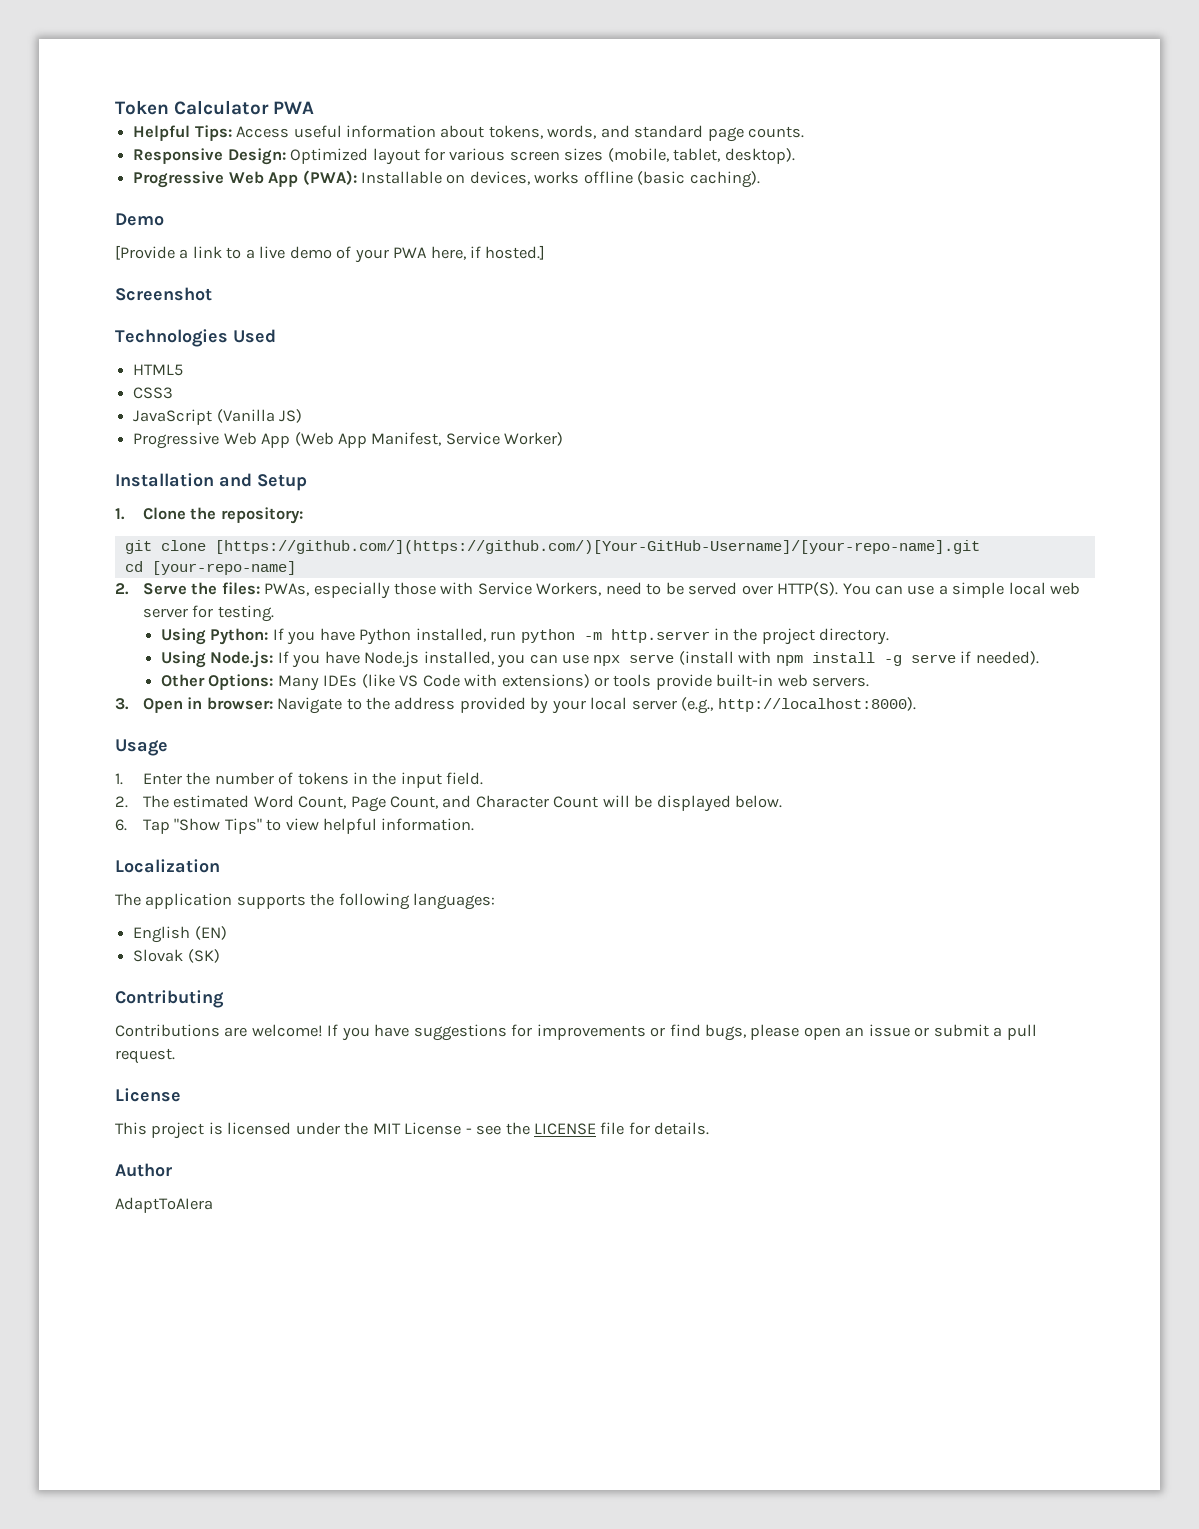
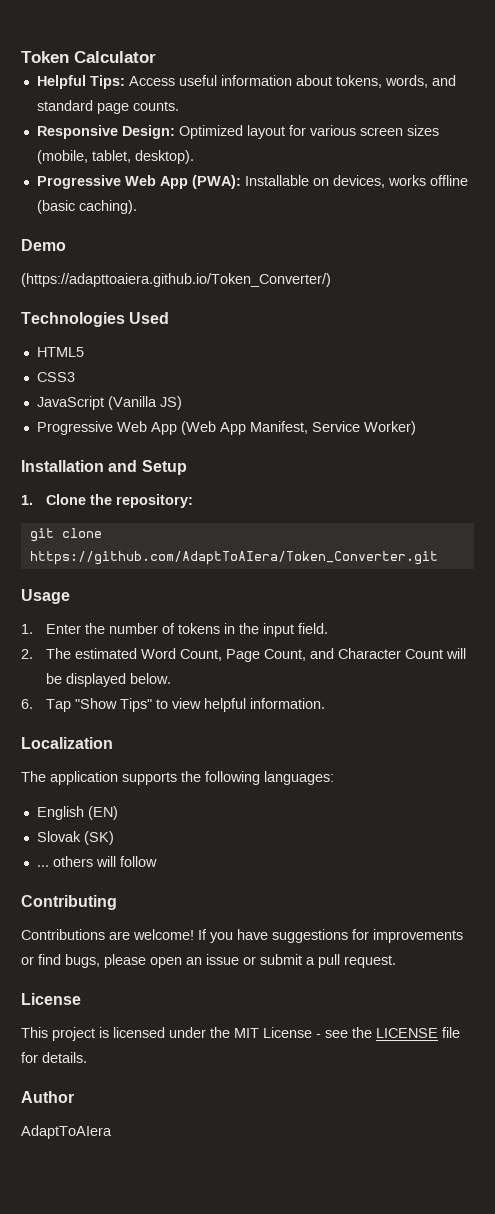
- Token Calculator PWA
+ Token Calculator
- [Provide a link to a live demo of your PWA here, if hosted.]
- Screenshot
+ (https://adapttoaiera.github.io/Token_Converter/)
- git clone [https://github.com/](https://github.com/)[Your-GitHub-Username]/[your-repo-name].git
- cd [your-repo-name]
- 2. Serve the files: PWAs, especially those with Service Workers, need to be served over HTTP(S). You can use a simple local web server for testing.
- Using Python: If you have Python installed, run python -m http.server in the project directory.
- Using Node.js: If you have Node.js installed, you can use npx serve (install with npm install -g serve if needed).
- Other Options: Many IDEs (like VS Code with extensions) or tools provide built-in web servers.
- 3. Open in browser: Navigate to the address provided by your local server (e.g., http://localhost:8000).
+ git clone https://github.com/AdaptToAIera/Token_Converter.git
+ ... others will follow

